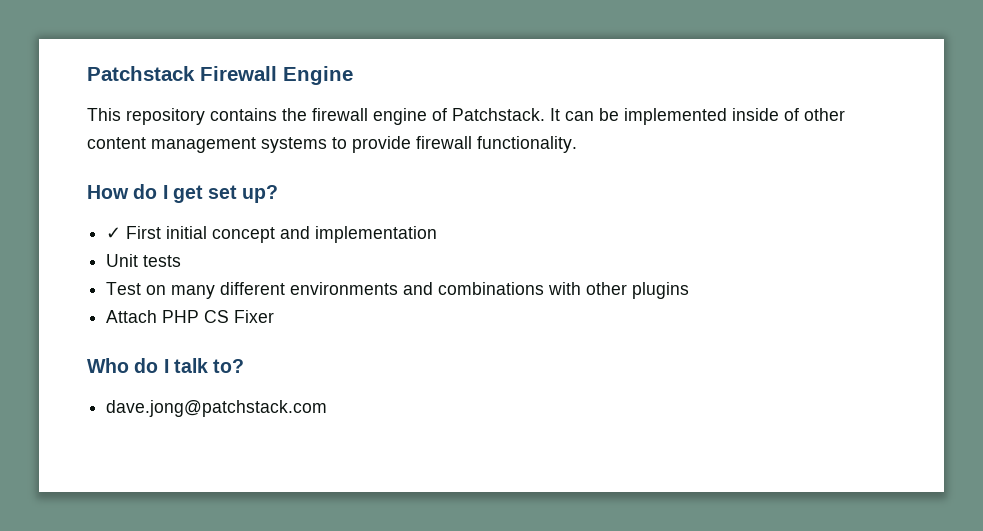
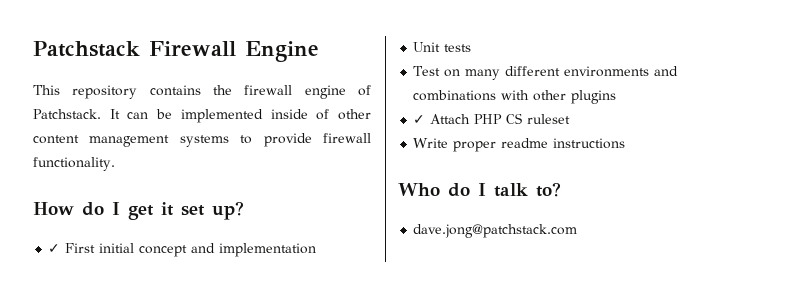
- How do I get set up?
+ How do I get it set up?
- Attach PHP CS Fixer
+ ✓ Attach PHP CS ruleset
+ Write proper readme instructions

